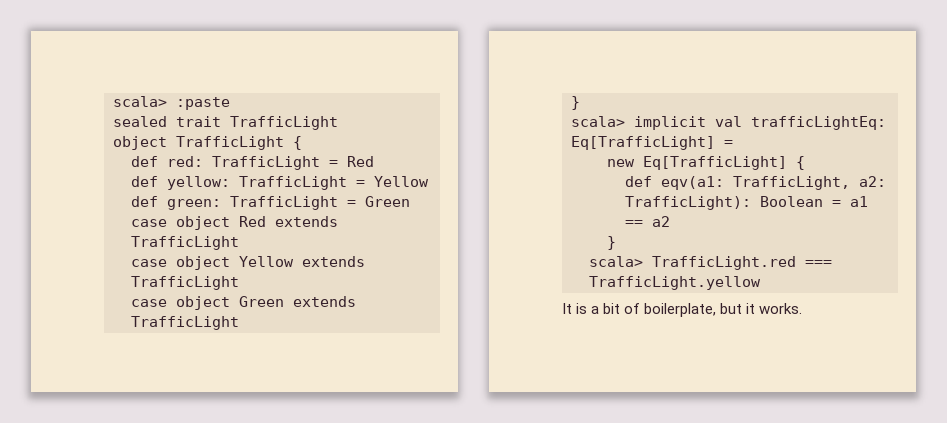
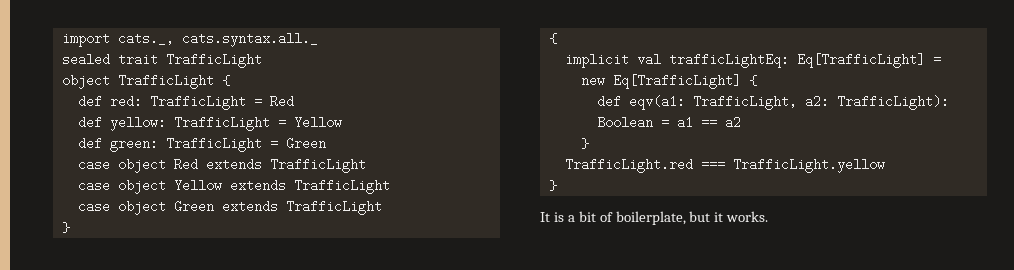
- scala> :paste
+ import cats._, cats.syntax.all._
  case object Green extends TrafficLight
  }
- scala> implicit val trafficLightEq: Eq[TrafficLight] =
+ {
+ implicit val trafficLightEq: Eq[TrafficLight] =
- scala> TrafficLight.red === TrafficLight.yellow
+ TrafficLight.red === TrafficLight.yellow
+ }

